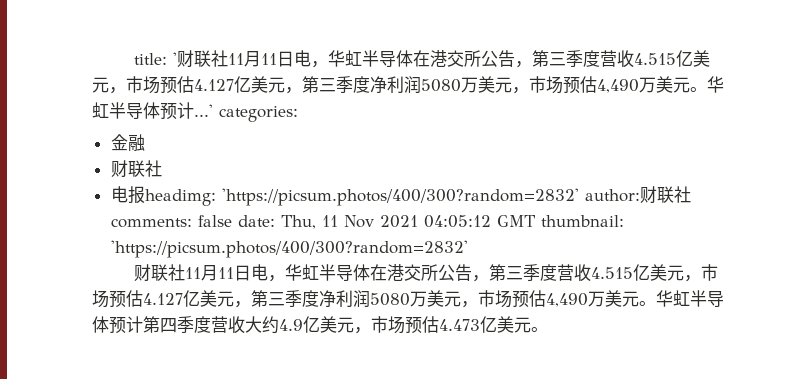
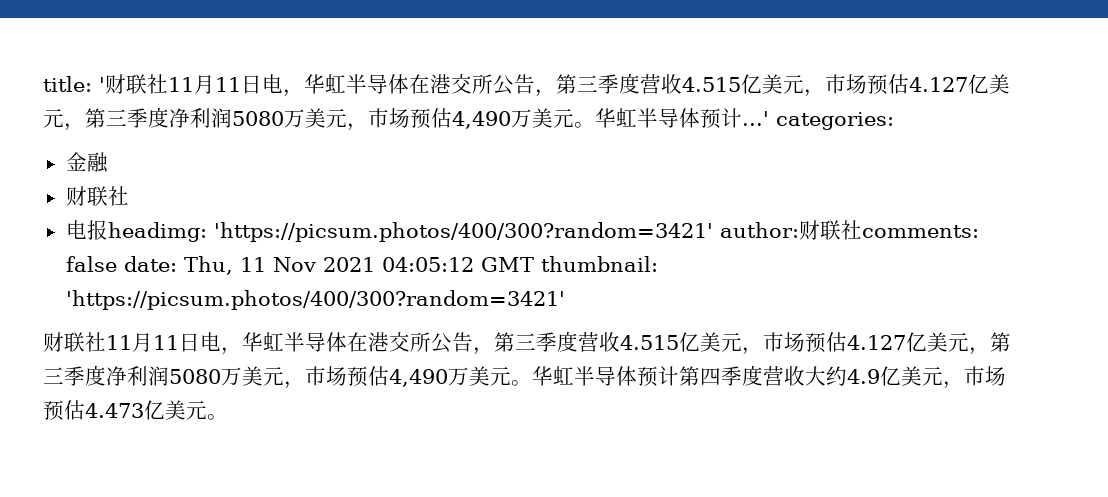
- 电报headimg: 'https://picsum.photos/400/300?random=2832' author:财联社comments: false date: Thu, 11 Nov 2021 04:05:12 GMT thumbnail: 'https://picsum.photos/400/300?random=2832'
+ 电报headimg: 'https://picsum.photos/400/300?random=3421' author:财联社comments: false date: Thu, 11 Nov 2021 04:05:12 GMT thumbnail: 'https://picsum.photos/400/300?random=3421'

